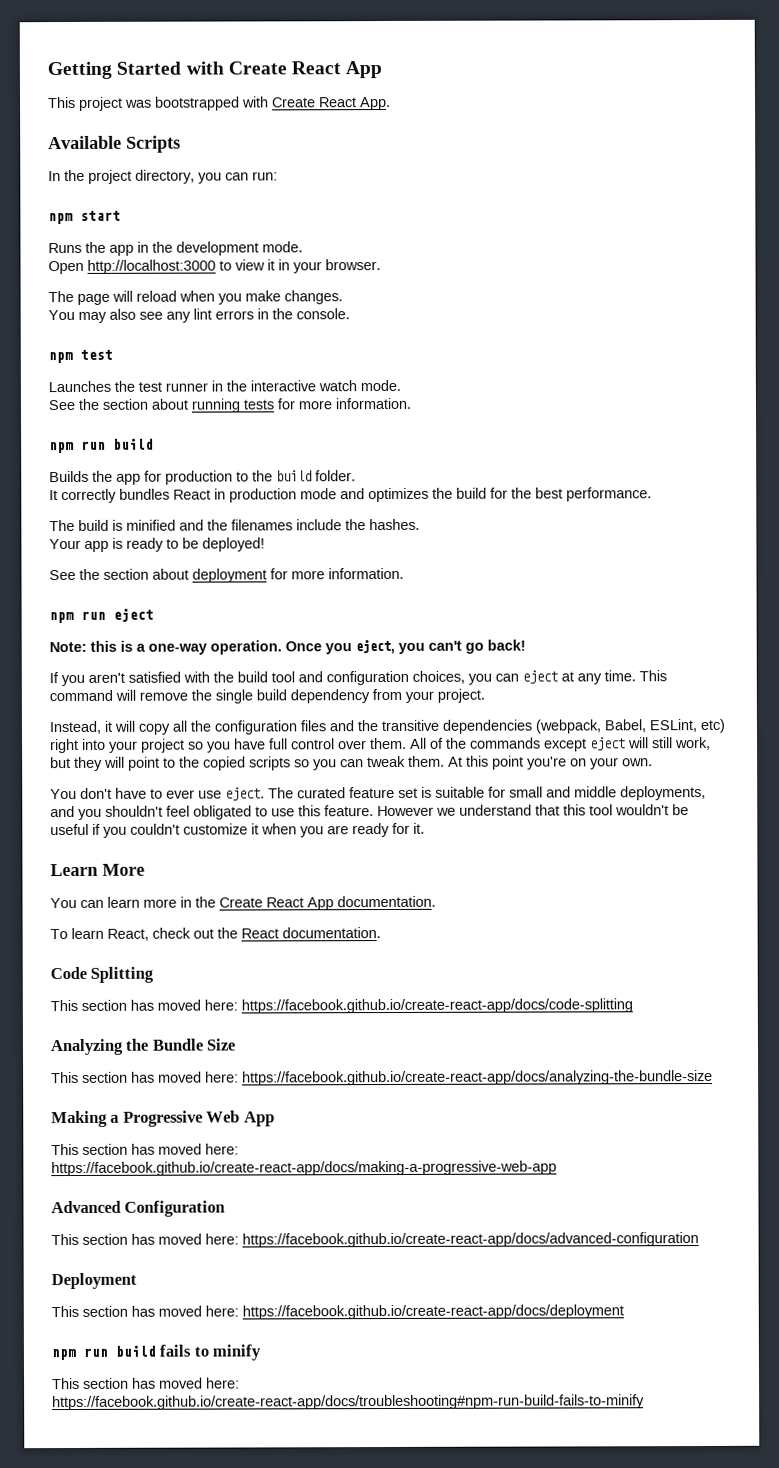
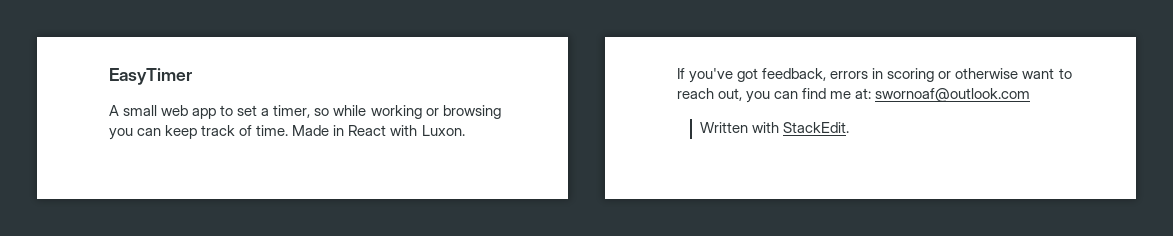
- Getting Started with Create React App
- This project was bootstrapped with Create React App.
- Available Scripts
- In the project directory, you can run:
- npm start
- Runs the app in the development mode.
- Open http://localhost:3000 to view it in your browser.
- The page will reload when you make changes.
- You may also see any lint errors in the console.
- npm test
- Launches the test runner in the interactive watch mode.
- See the section about running tests for more information.
- npm run build
- Builds the app for production to the build folder.
- It correctly bundles React in production mode and optimizes the build for the best performance.
- The build is minified and the filenames include the hashes.
- Your app is ready to be deployed!
- See the section about deployment for more information.
- npm run eject
- Note: this is a one-way operation. Once you eject, you can't go back!
- If you aren't satisfied with the build tool and configuration choices, you can eject at any time. This command will remove the single build dependency from your project.
- Instead, it will copy all the configuration files and the transitive dependencies (webpack, Babel, ESLint, etc) right into your project so you have full control over them. All of the commands except eject will still work, but they will point to the copied scripts so you can tweak them. At this point you're on your own.
- You don't have to ever use eject. The curated feature set is suitable for small and middle deployments, and you shouldn't feel obligated to use this feature. However we understand that this tool wouldn't be useful if you couldn't customize it when you are ready for it.
- Learn More
- You can learn more in the Create React App documentation.
- To learn React, check out the React documentation.
- Code Splitting
- This section has moved here: https://facebook.github.io/create-react-app/docs/code-splitting
- Analyzing the Bundle Size
- This section has moved here: https://facebook.github.io/create-react-app/docs/analyzing-the-bundle-size
- Making a Progressive Web App
- This section has moved here: https://facebook.github.io/create-react-app/docs/making-a-progressive-web-app
- Advanced Configuration
- This section has moved here: https://facebook.github.io/create-react-app/docs/advanced-configuration
- Deployment
- This section has moved here: https://facebook.github.io/create-react-app/docs/deployment
- npm run build fails to minify
- This section has moved here: https://facebook.github.io/create-react-app/docs/troubleshooting#npm-run-build-fails-to-minify
+ EasyTimer
+ A small web app to set a timer, so while working or browsing you can keep track of time. Made in React with Luxon.
+ If you've got feedback, errors in scoring or otherwise want to reach out, you can find me at: swornoaf@outlook.com
+ Written with StackEdit.

